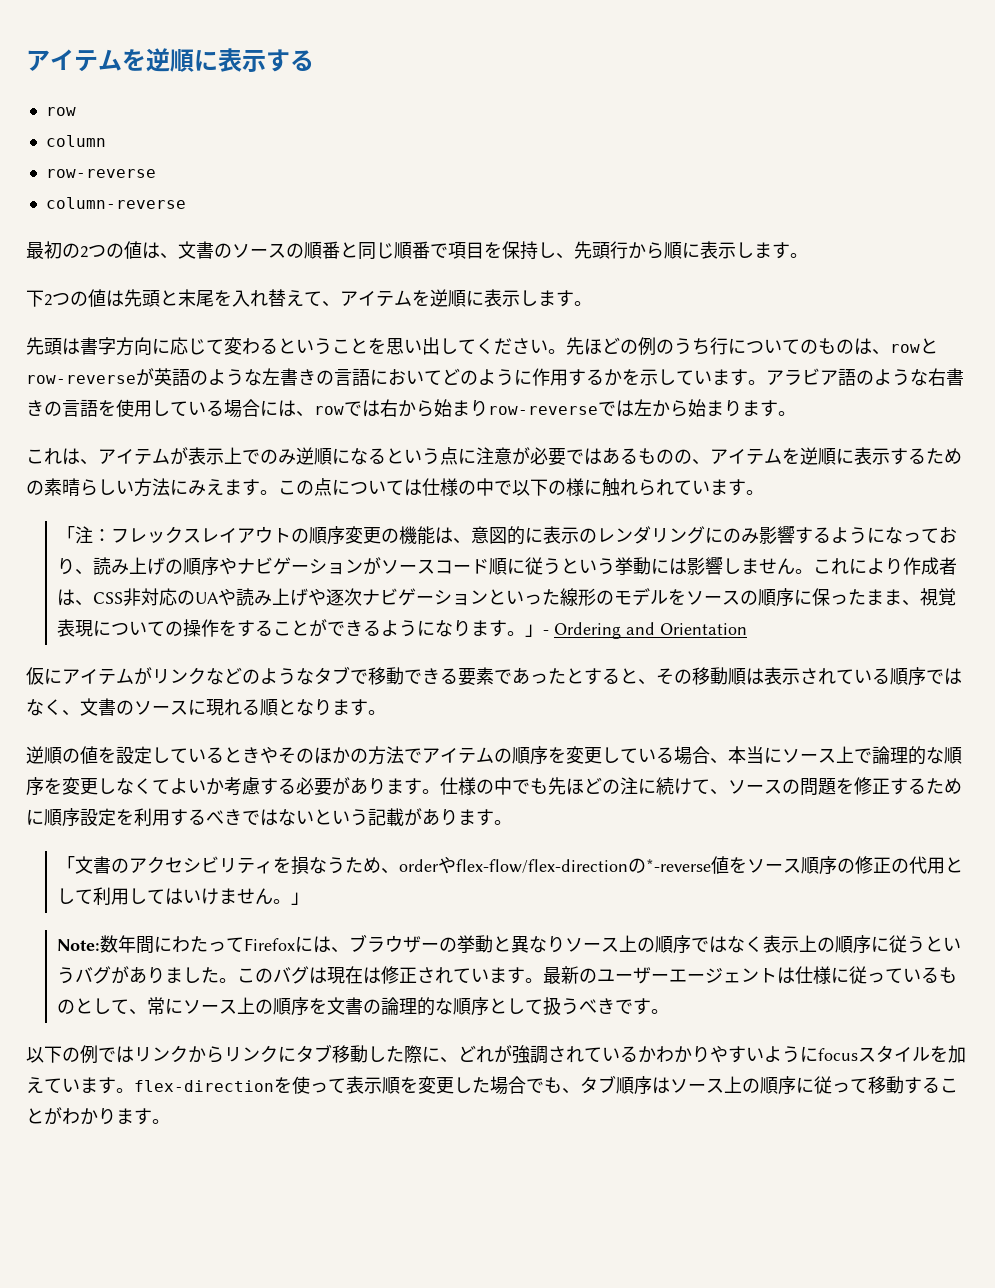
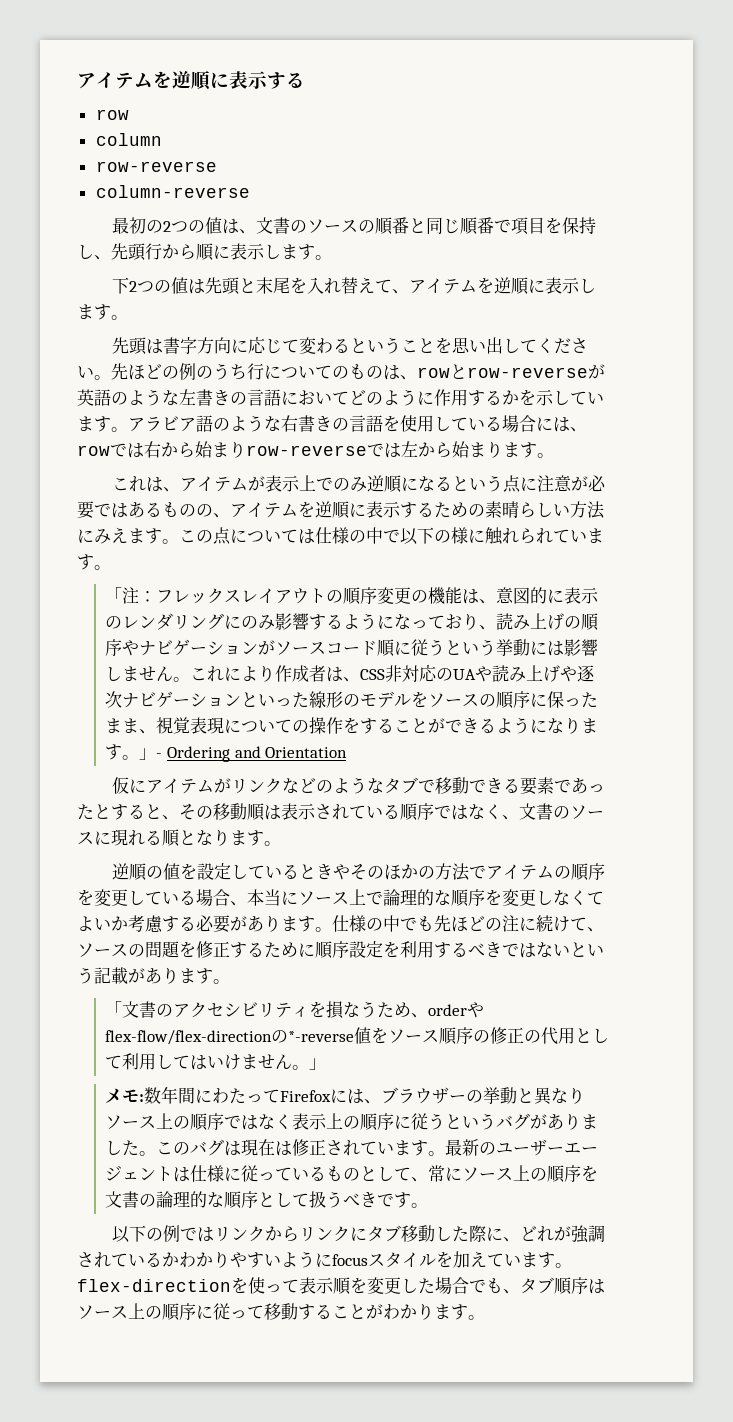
- Note:数年間にわたってFirefoxには、ブラウザーの挙動と異なりソース上の順序ではなく表示上の順序に従うというバグがありました。
+ メモ:数年間にわたってFirefoxには、ブラウザーの挙動と異なりソース上の順序ではなく表示上の順序に従うというバグがありました。

